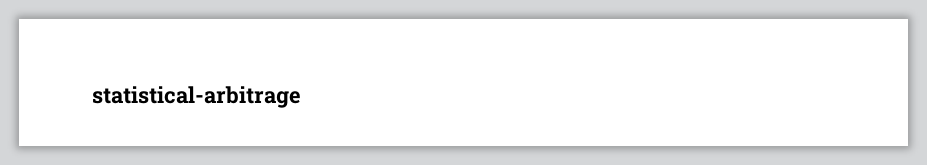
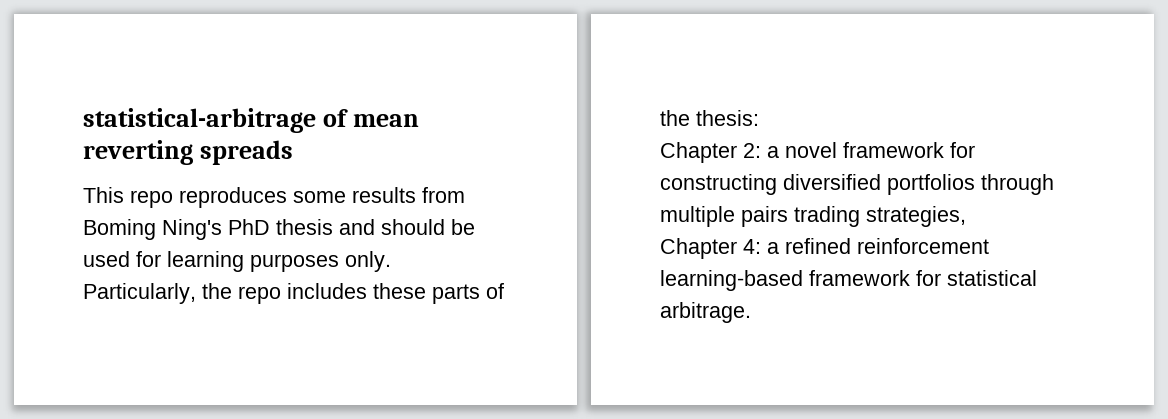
- statistical-arbitrage
+ statistical-arbitrage of mean reverting spreads
+ This repo reproduces some results from Boming Ning's PhD thesis and should be used for learning purposes only. Particularly, the repo includes these parts of the thesis:
+ Chapter 2: a novel framework for constructing diversified portfolios through multiple pairs trading strategies,
+ Chapter 4: a refined reinforcement learning-based framework for statistical arbitrage.

